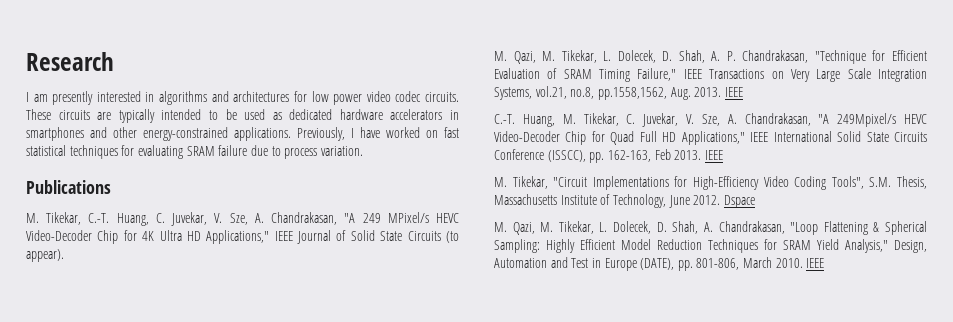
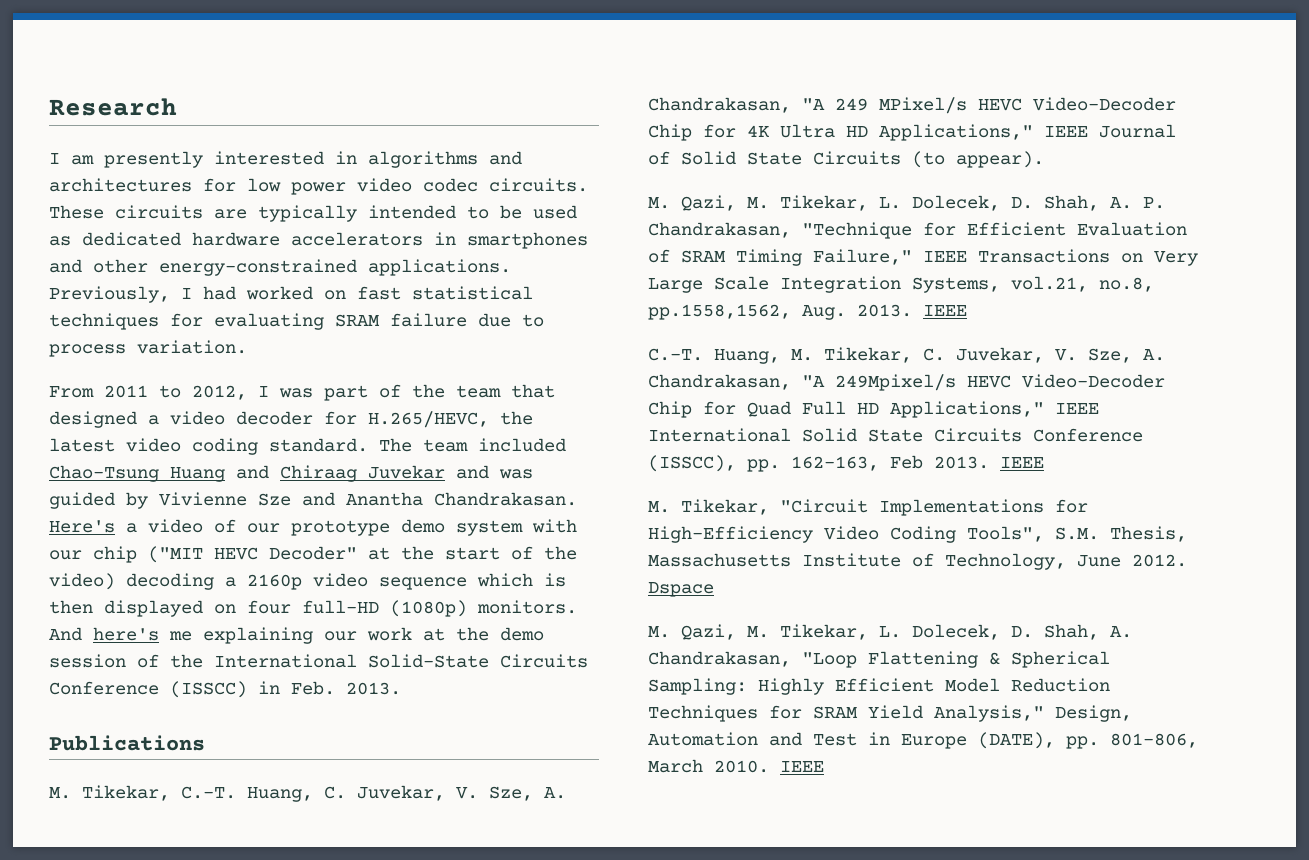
- Previously, I have worked on fast statistical techniques for evaluating SRAM failure due to process variation.
+ Previously, I had worked on fast statistical techniques for evaluating SRAM failure due to process variation.
+ From 2011 to 2012, I was part of the team that designed a video decoder for H.265/HEVC, the latest video coding standard. The team included Chao-Tsung Huang and Chiraag Juvekar and was guided by Vivienne Sze and Anantha Chandrakasan. Here's a video of our prototype demo system with our chip ("MIT HEVC Decoder" at the start of the video) decoding a 2160p video sequence which is then displayed on four full-HD (1080p) monitors. And here's me explaining our work at the demo session of the International Solid-State Circuits Conference (ISSCC) in Feb. 2013.

